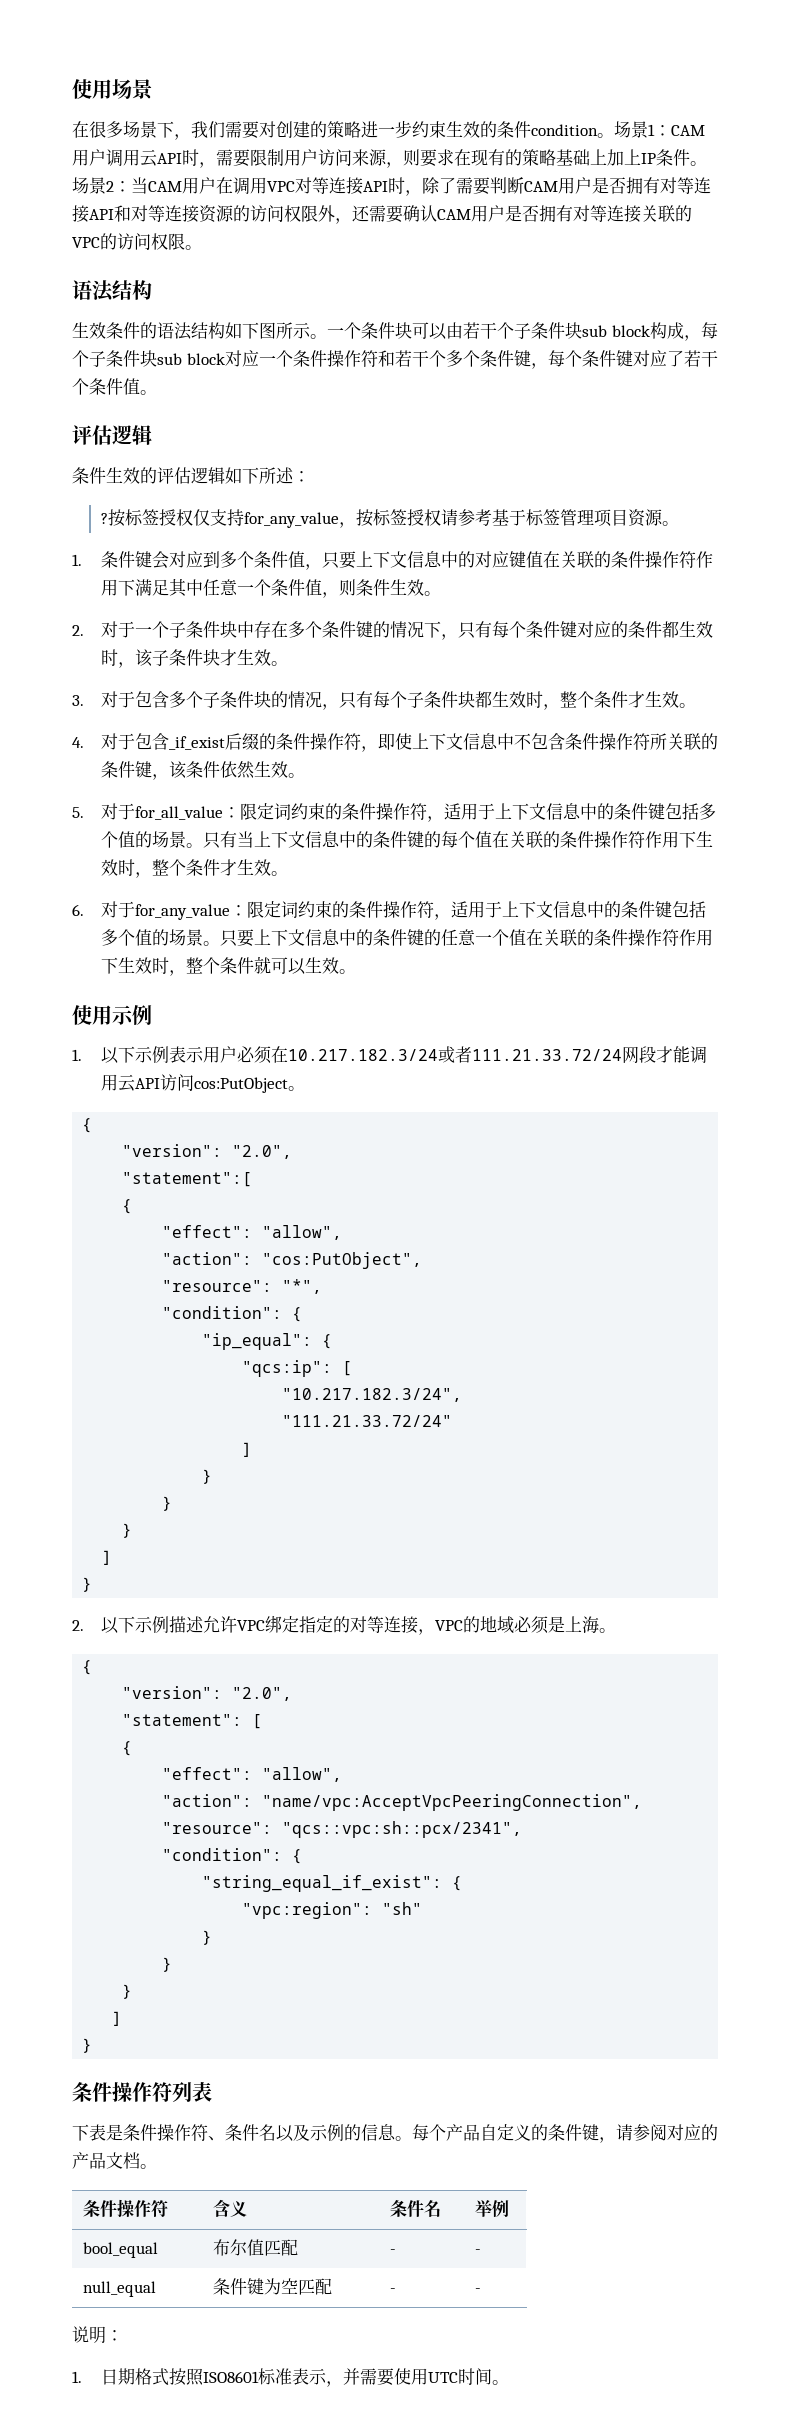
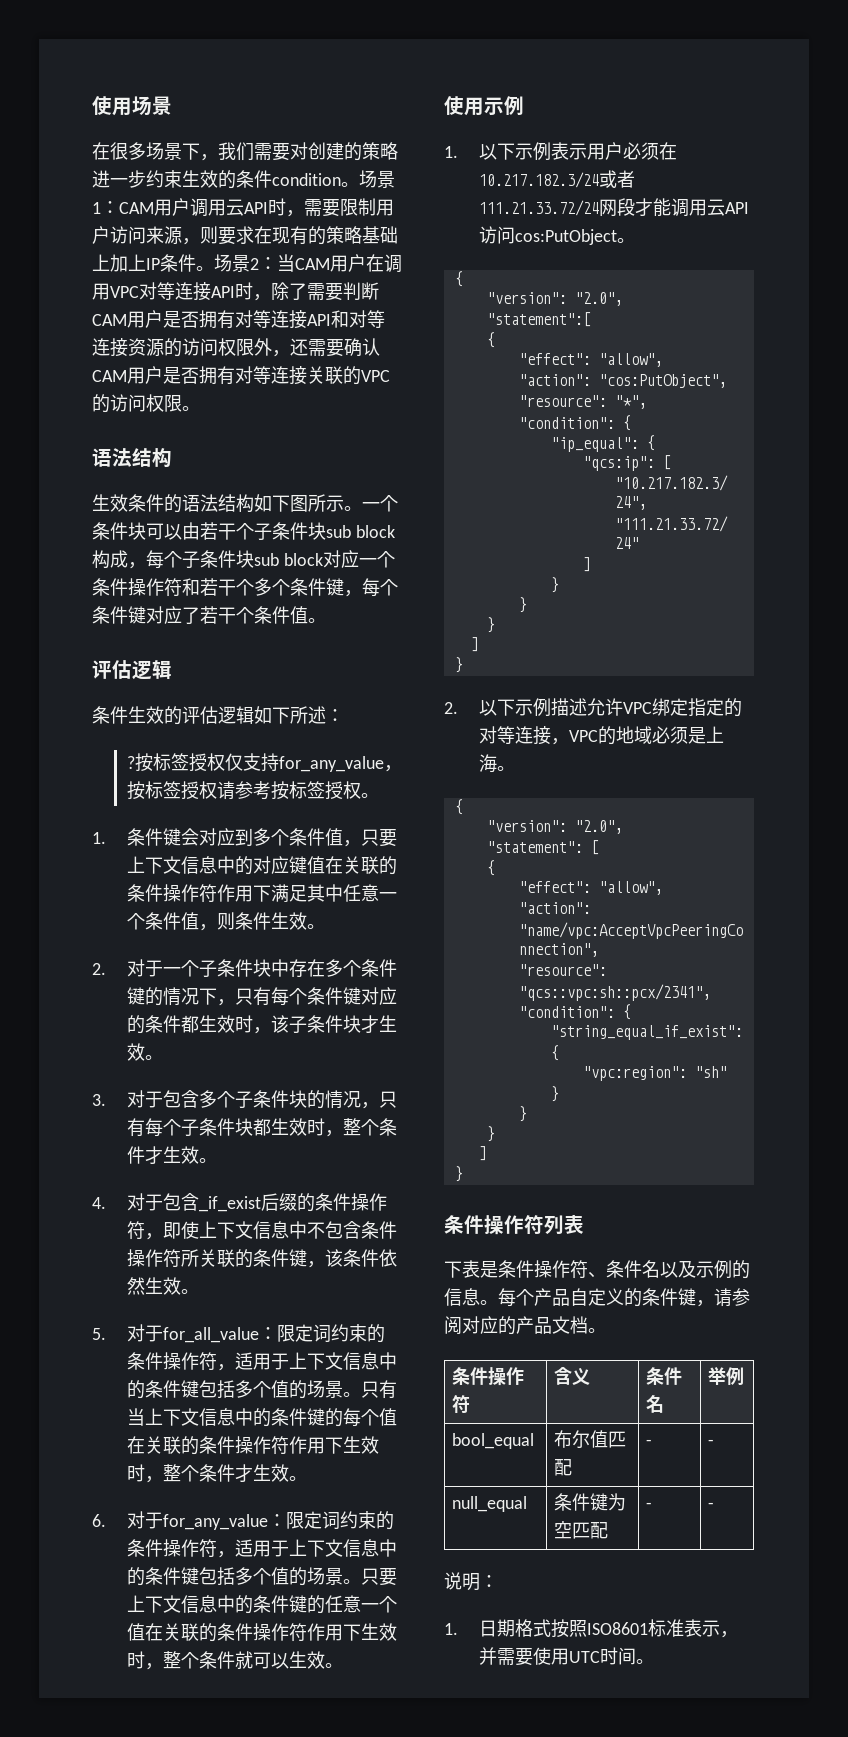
- 按标签授权仅支持for_any_value，按标签授权请参考基于标签管理项目资源。
+ 按标签授权仅支持for_any_value，按标签授权请参考按标签授权。

